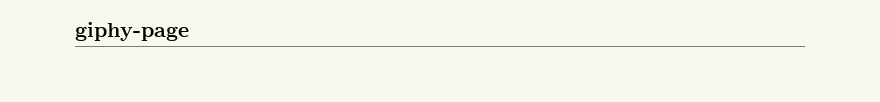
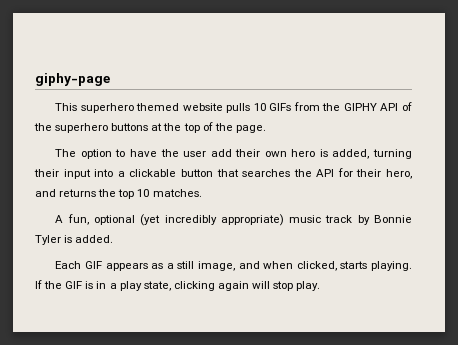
+ This superhero themed website pulls 10 GIFs from the GIPHY API of the superhero buttons at the top of the page.
+ The option to have the user add their own hero is added, turning their input into a clickable button that searches the API for their hero, and returns the top 10 matches.
+ A fun, optional (yet incredibly appropriate) music track by Bonnie Tyler is added.
+ Each GIF appears as a still image, and when clicked, starts playing. If the GIF is in a play state, clicking again will stop play.

